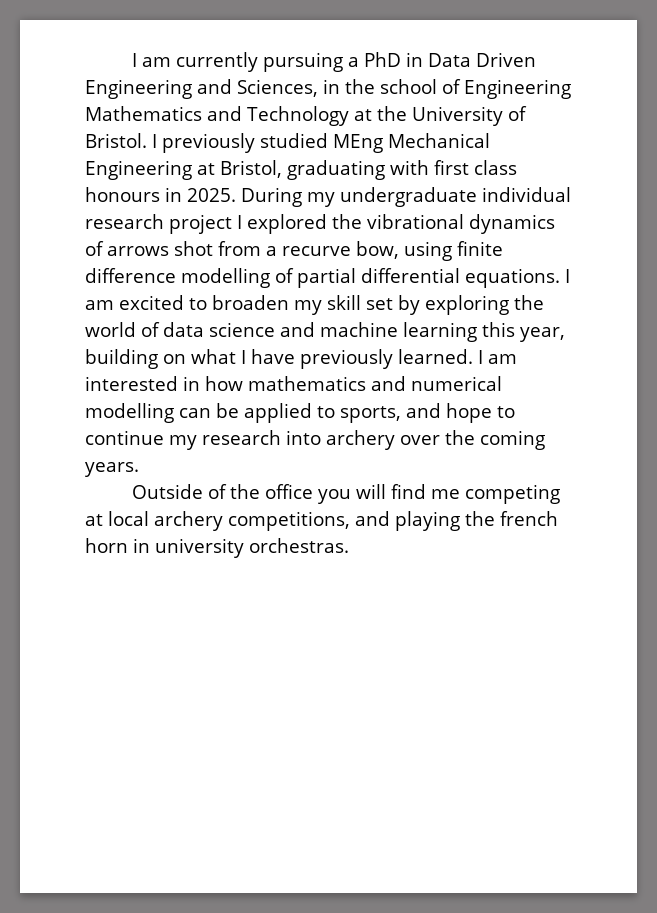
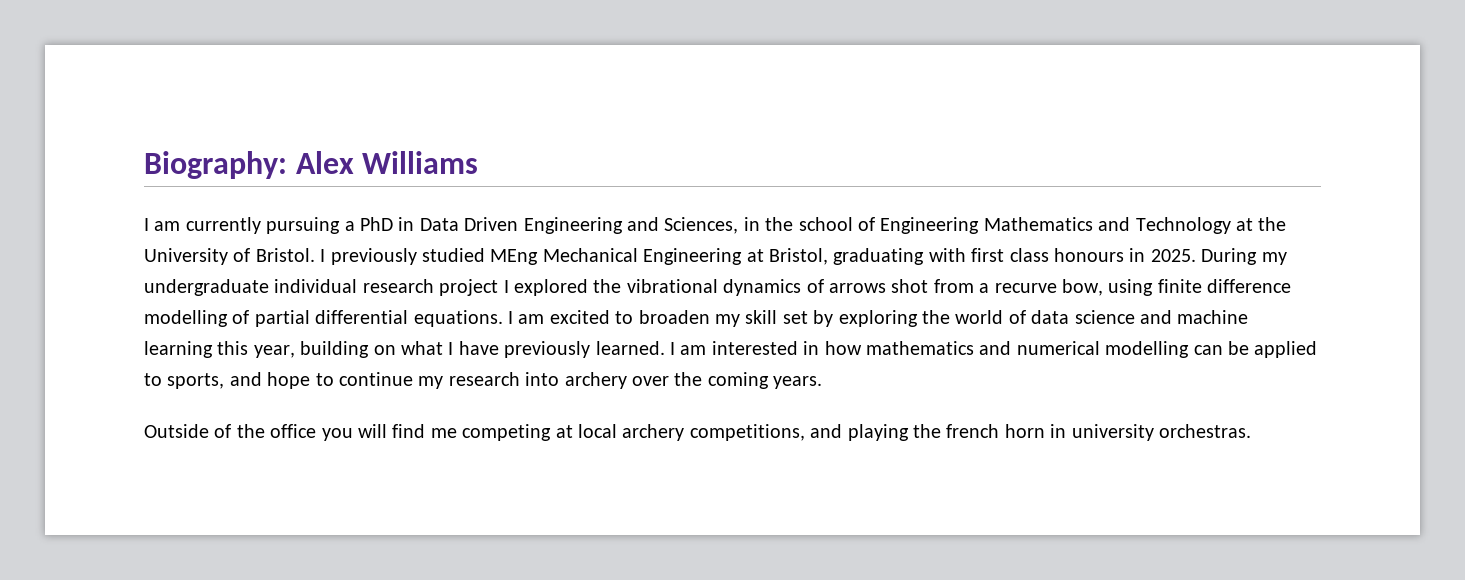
+ Biography: Alex Williams

